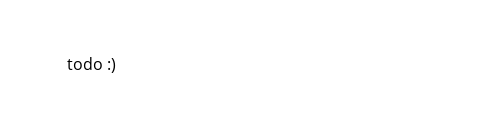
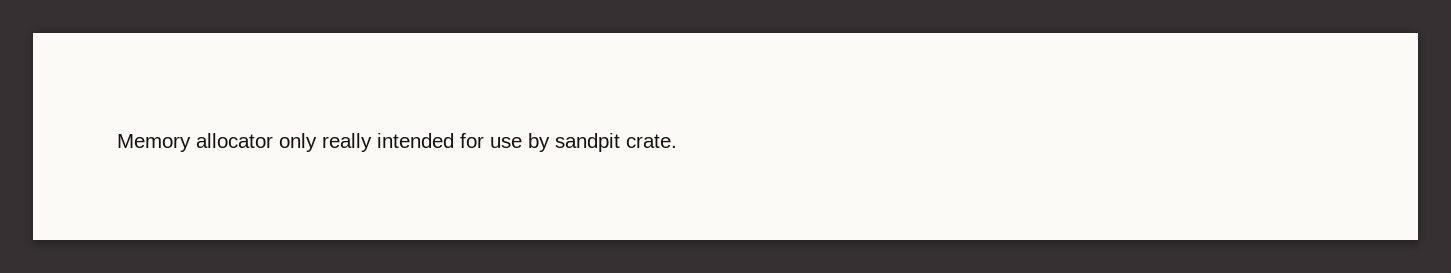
- todo :)
+ Memory allocator only really intended for use by sandpit crate.

